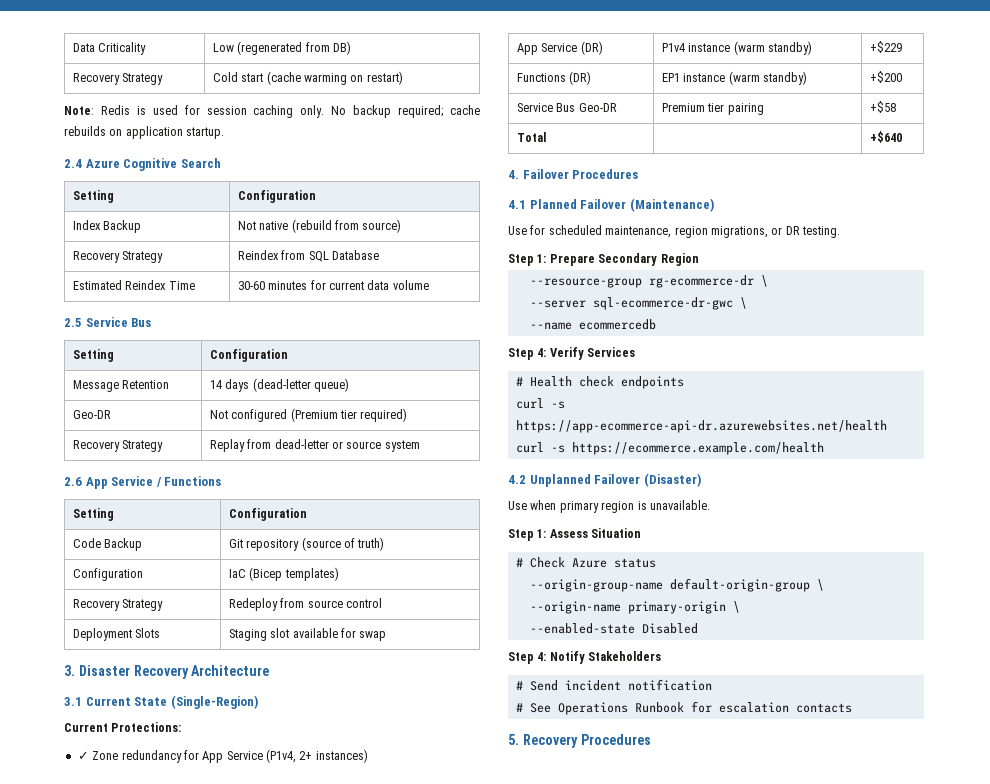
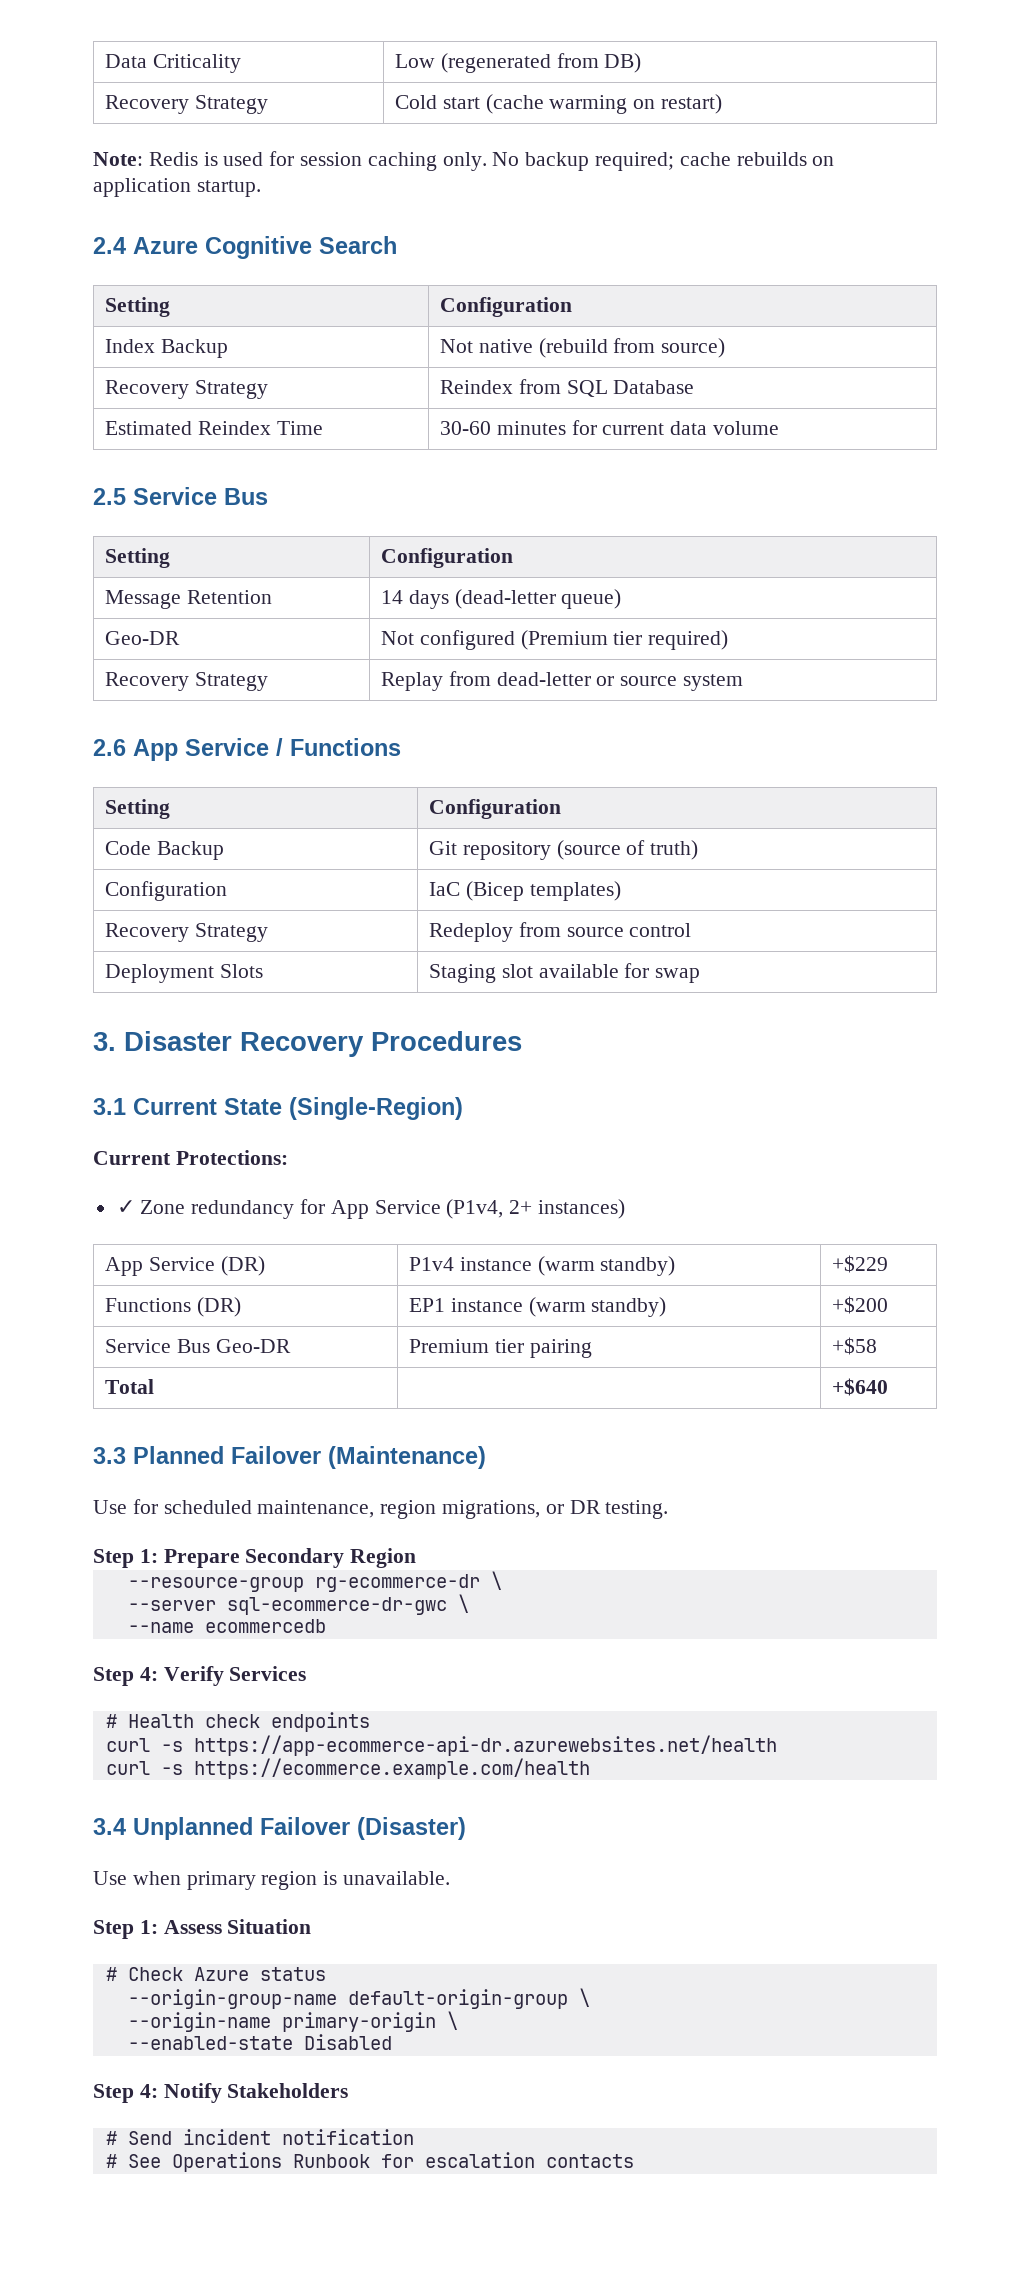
- 3. Disaster Recovery Architecture
+ 3. Disaster Recovery Procedures
- 4. Failover Procedures
- 4.1 Planned Failover (Maintenance)
+ 3.3 Planned Failover (Maintenance)
- 4.2 Unplanned Failover (Disaster)
+ 3.4 Unplanned Failover (Disaster)
- 5. Recovery Procedures

